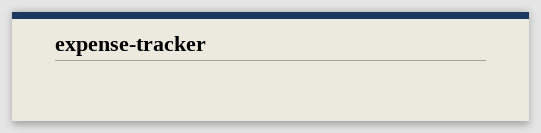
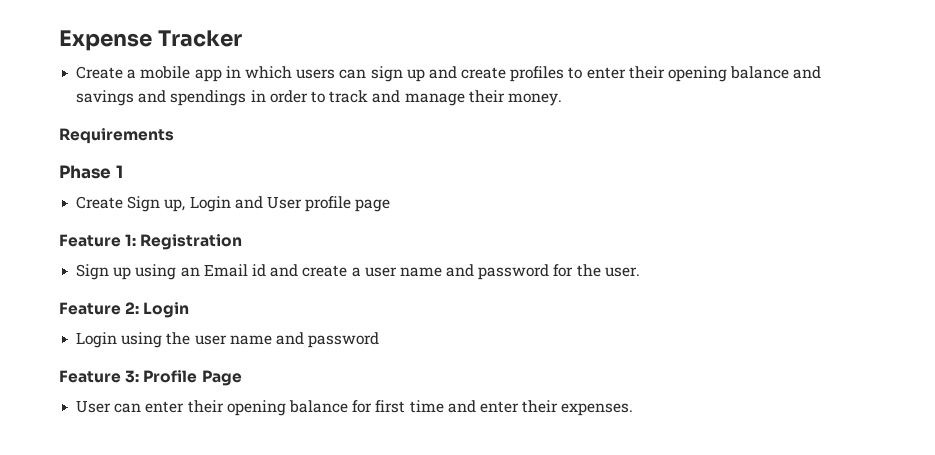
- expense-tracker
+ Expense Tracker
+ Create a mobile app in which users can sign up and create profiles to enter their opening balance and savings and spendings in order to track and manage their money.
+ Requirements
+ Phase 1
+ Create Sign up, Login and User profile page
+ Feature 1: Registration
+ Sign up using an Email id and create a user name and password for the user.
+ Feature 2: Login
+ Login using the user name and password
+ Feature 3: Profile Page
+ User can enter their opening balance for first time and enter their expenses.

